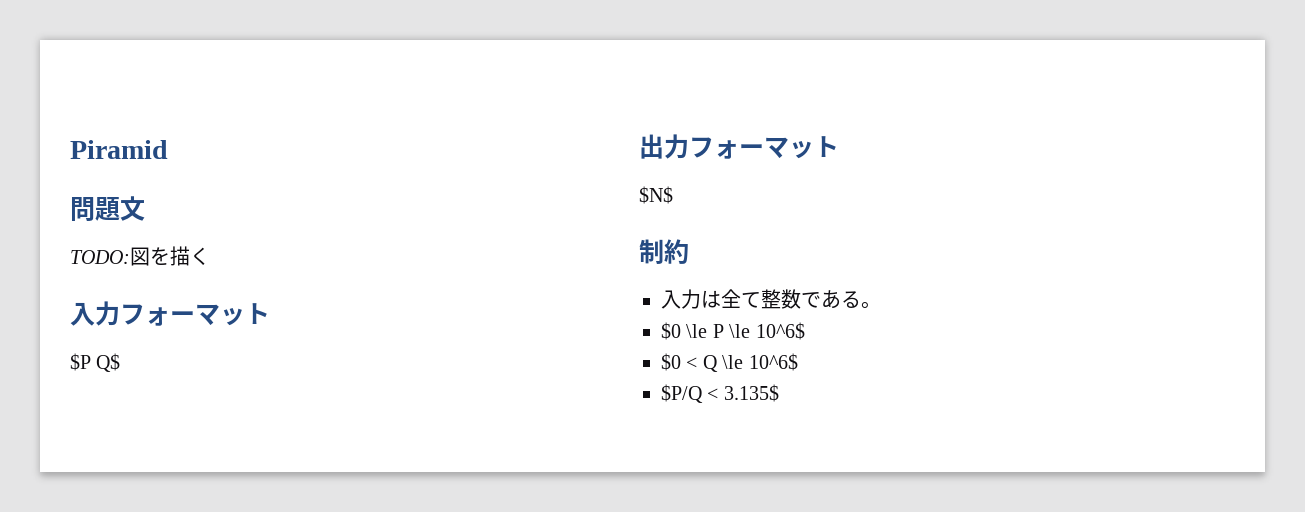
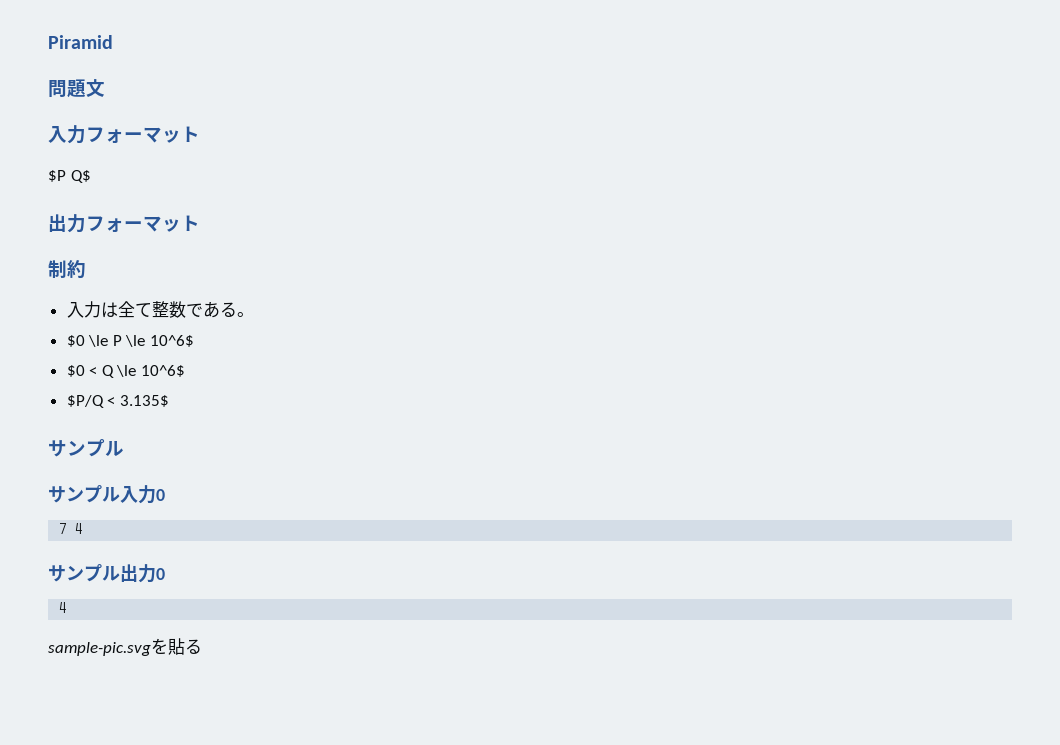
- TODO:図を描く
- $N$
  $P/Q < 3.135$
+ サンプル
+ サンプル入力0
+ 7 4
+ サンプル出力0
+ 4
+ sample-pic.svgを貼る

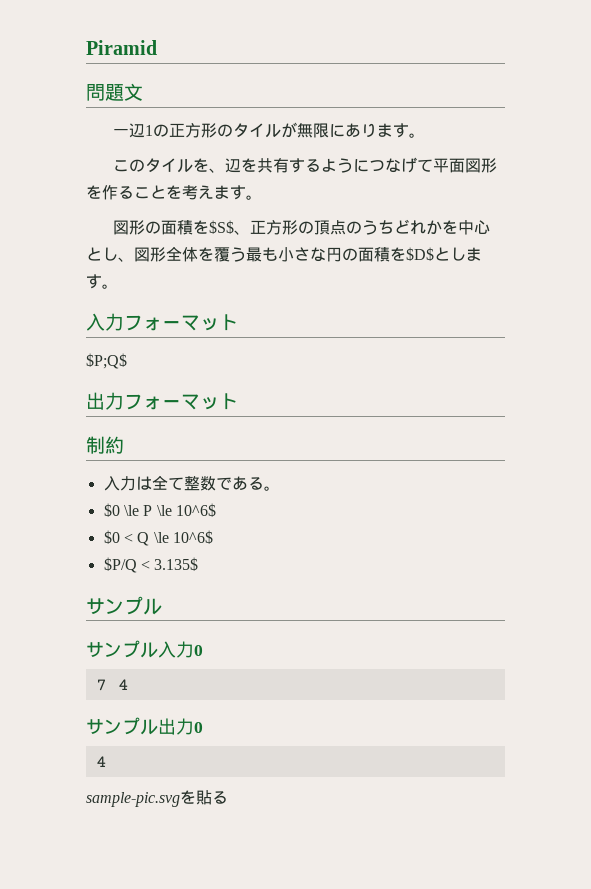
+ 一辺1の正方形のタイルが無限にあります。
+ このタイルを、辺を共有するようにつなげて平面図形を作ることを考えます。
+ 図形の面積を$S$、正方形の頂点のうちどれかを中心とし、図形全体を覆う最も小さな円の面積を$D$とします。
- $P Q$
+ $P;Q$

